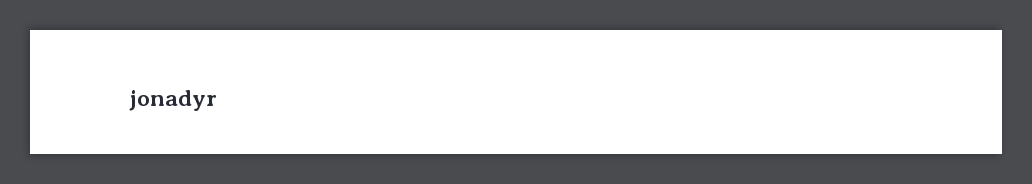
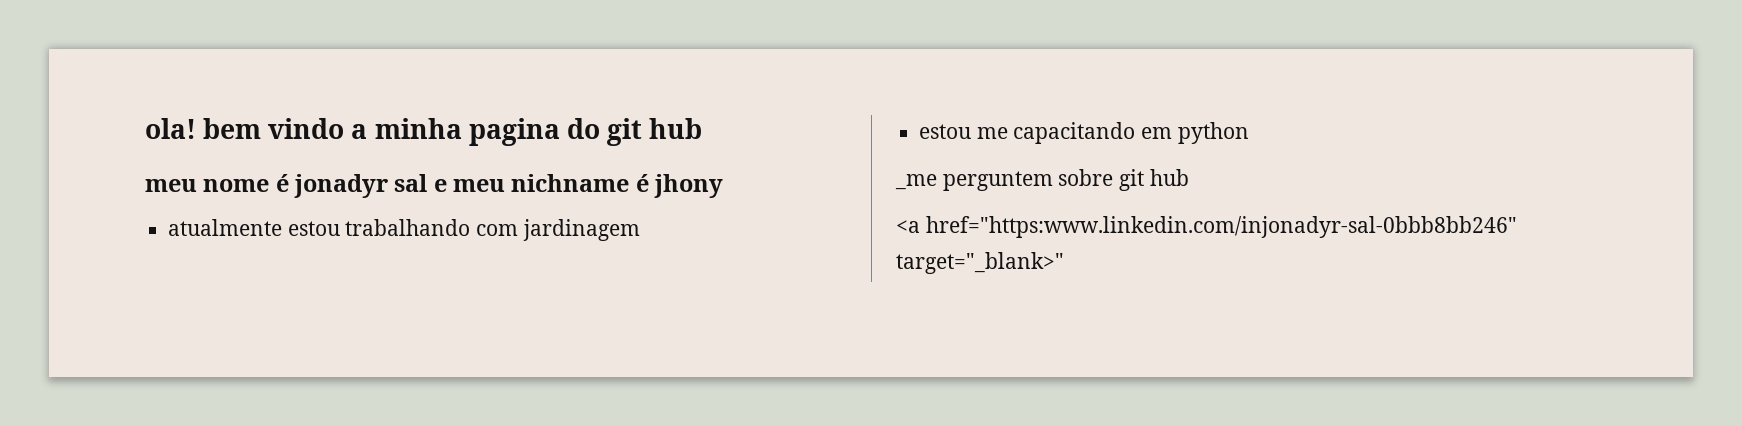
- jonadyr
+ ola! bem vindo a minha pagina do git hub
+ meu nome é jonadyr sal e meu nichname é jhony
+ atualmente estou trabalhando com jardinagem
+ estou me capacitando em python
+ _me perguntem sobre git hub
+ <a href="https:www.linkedin.com/injonadyr-sal-0bbb8bb246" target="_blank>"

